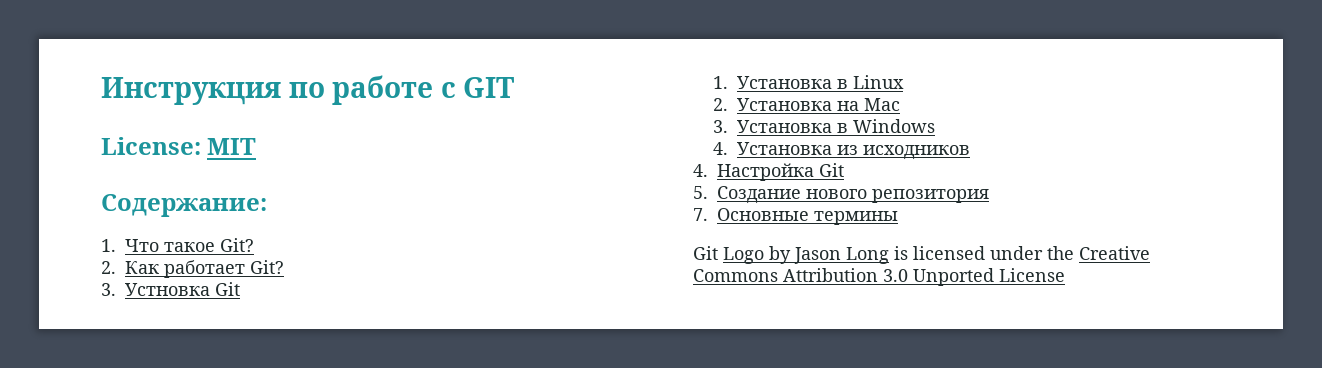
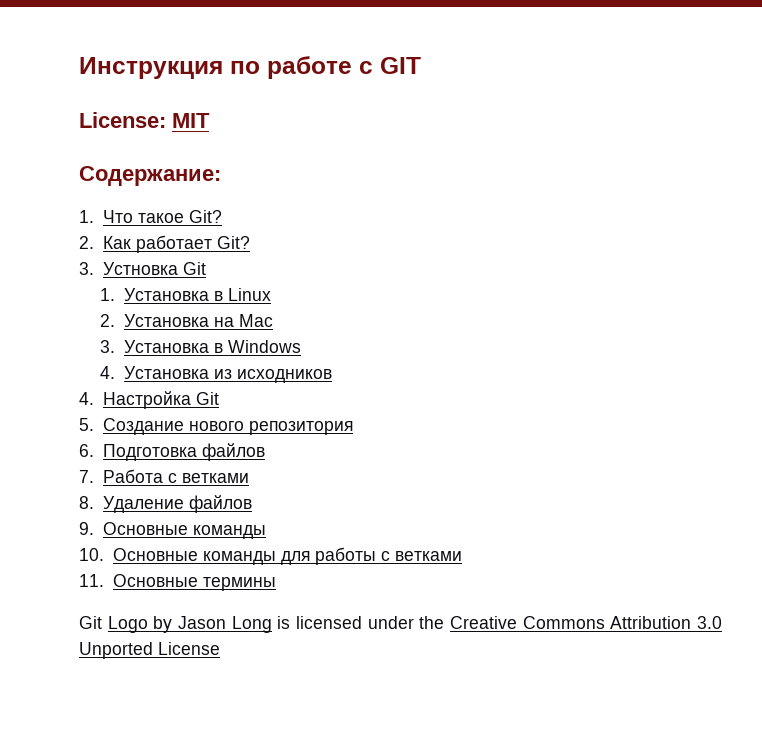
- 7. Основные термины
+ 6. Подготовка файлов
+ 7. Работа с ветками
+ 8. Удаление файлов
+ 9. Основные команды
+ 10. Основные команды для работы с ветками
+ 11. Основные термины

